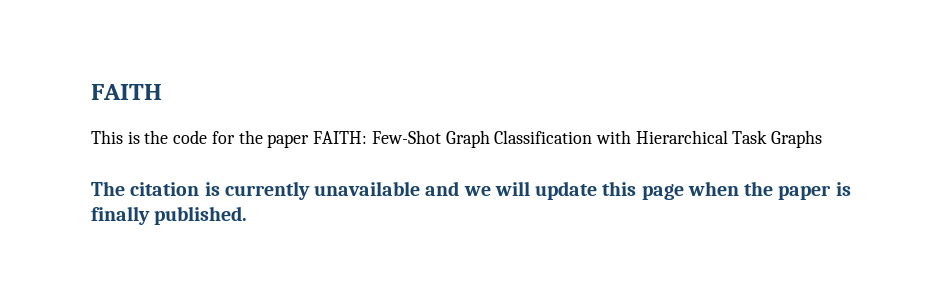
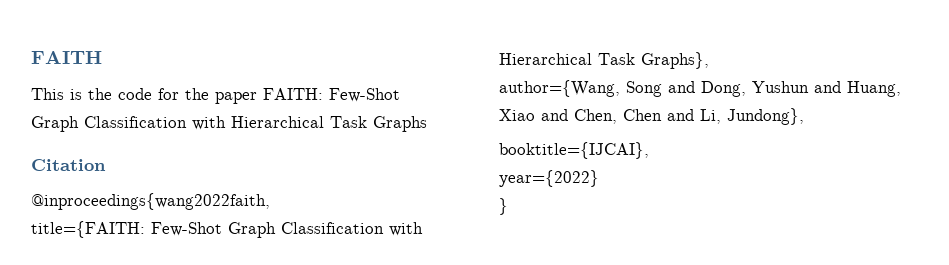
- The citation is currently unavailable and we will update this page when the paper is finally published.
+ Citation
+ @inproceedings{wang2022faith,
+ title={FAITH: Few-Shot Graph Classification with Hierarchical Task Graphs},
+ author={Wang, Song and Dong, Yushun and Huang, Xiao and Chen, Chen and Li, Jundong},
+ booktitle={IJCAI},
+ year={2022}
+ }

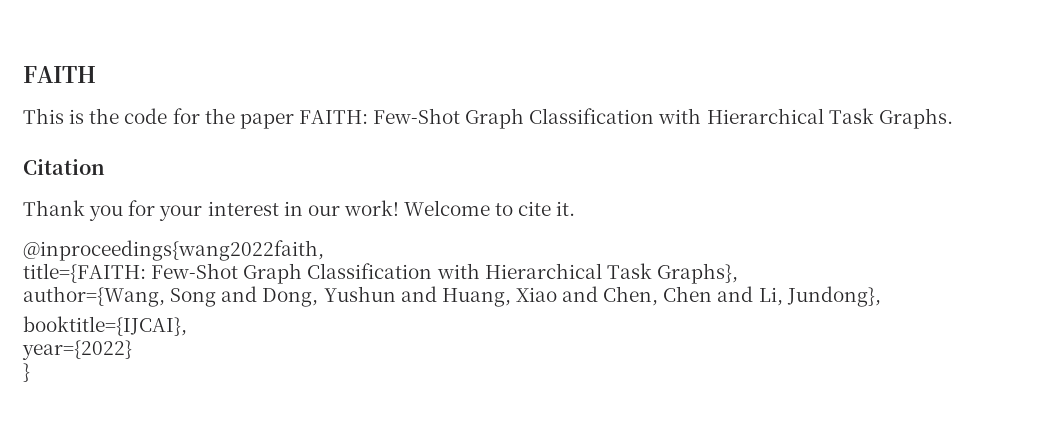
- This is the code for the paper FAITH: Few-Shot Graph Classification with Hierarchical Task Graphs
+ This is the code for the paper FAITH: Few-Shot Graph Classification with Hierarchical Task Graphs.
+ Thank you for your interest in our work! Welcome to cite it.

